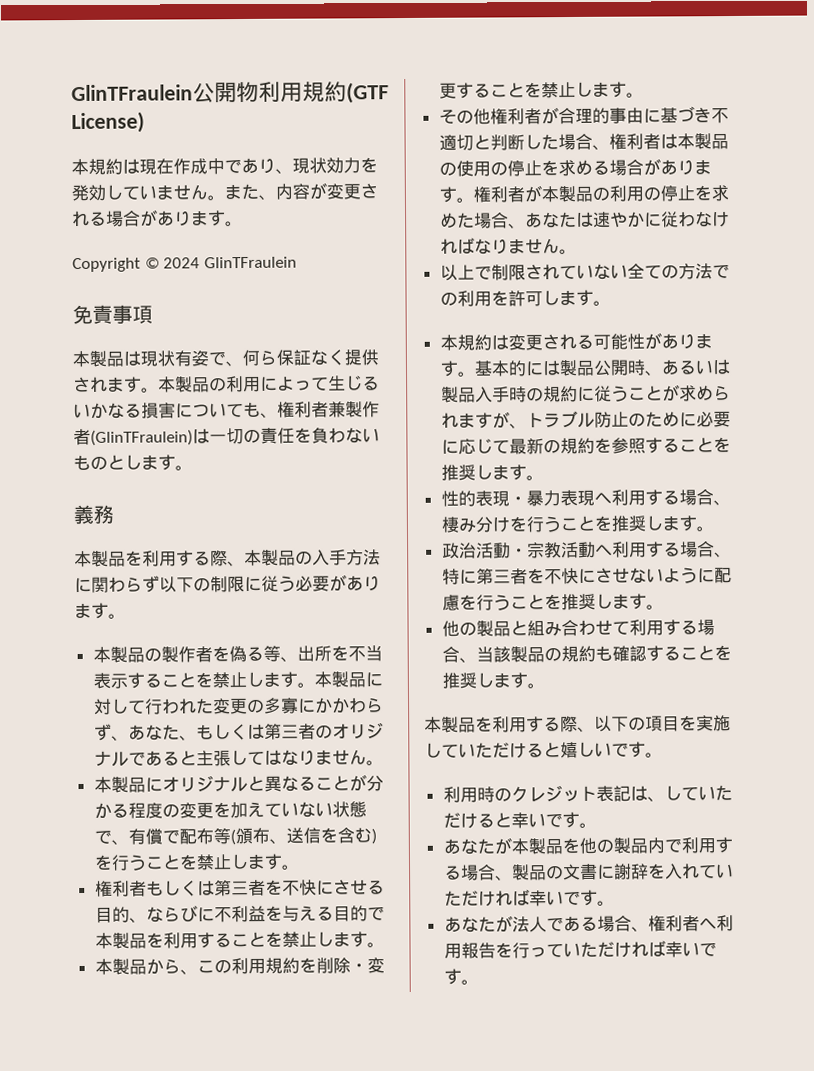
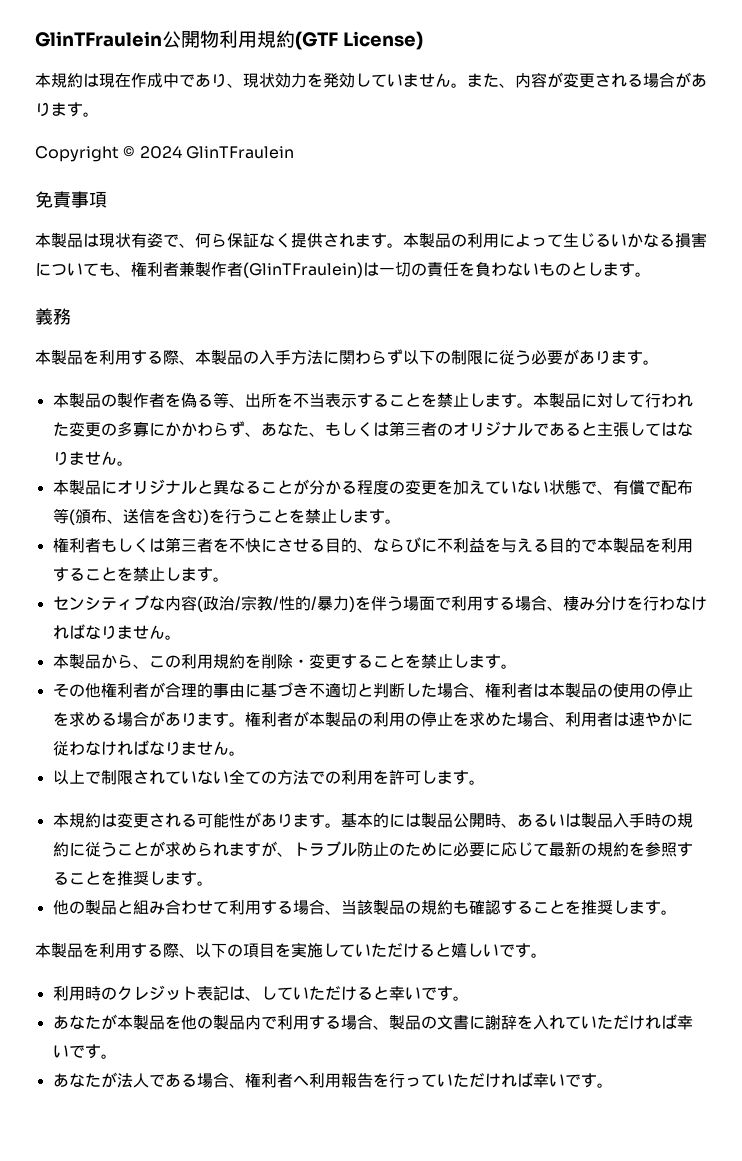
+ センシティブな内容(政治/宗教/性的/暴力)を伴う場面で利用する場合、棲み分けを行わなければなりません。
- 権利者が本製品の利用の停止を求めた場合、あなたは速やかに従わなければなりません。
+ 権利者が本製品の利用の停止を求めた場合、利用者は速やかに従わなければなりません。
- 性的表現・暴力表現へ利用する場合、棲み分けを行うことを推奨します。
- 政治活動・宗教活動へ利用する場合、特に第三者を不快にさせないように配慮を行うことを推奨します。

